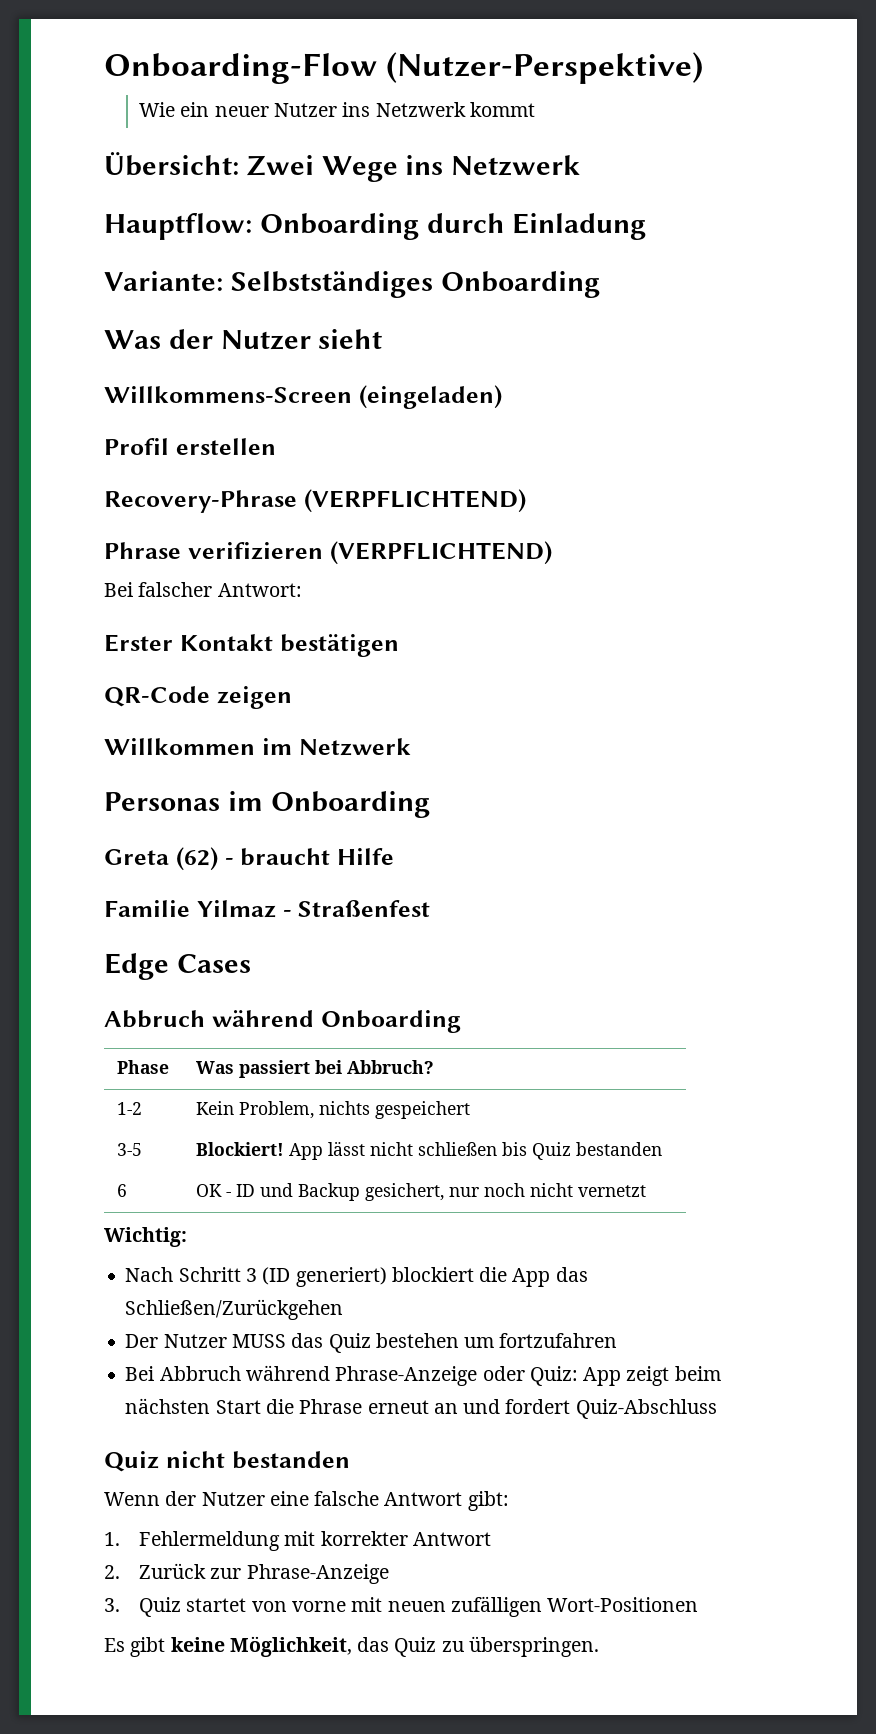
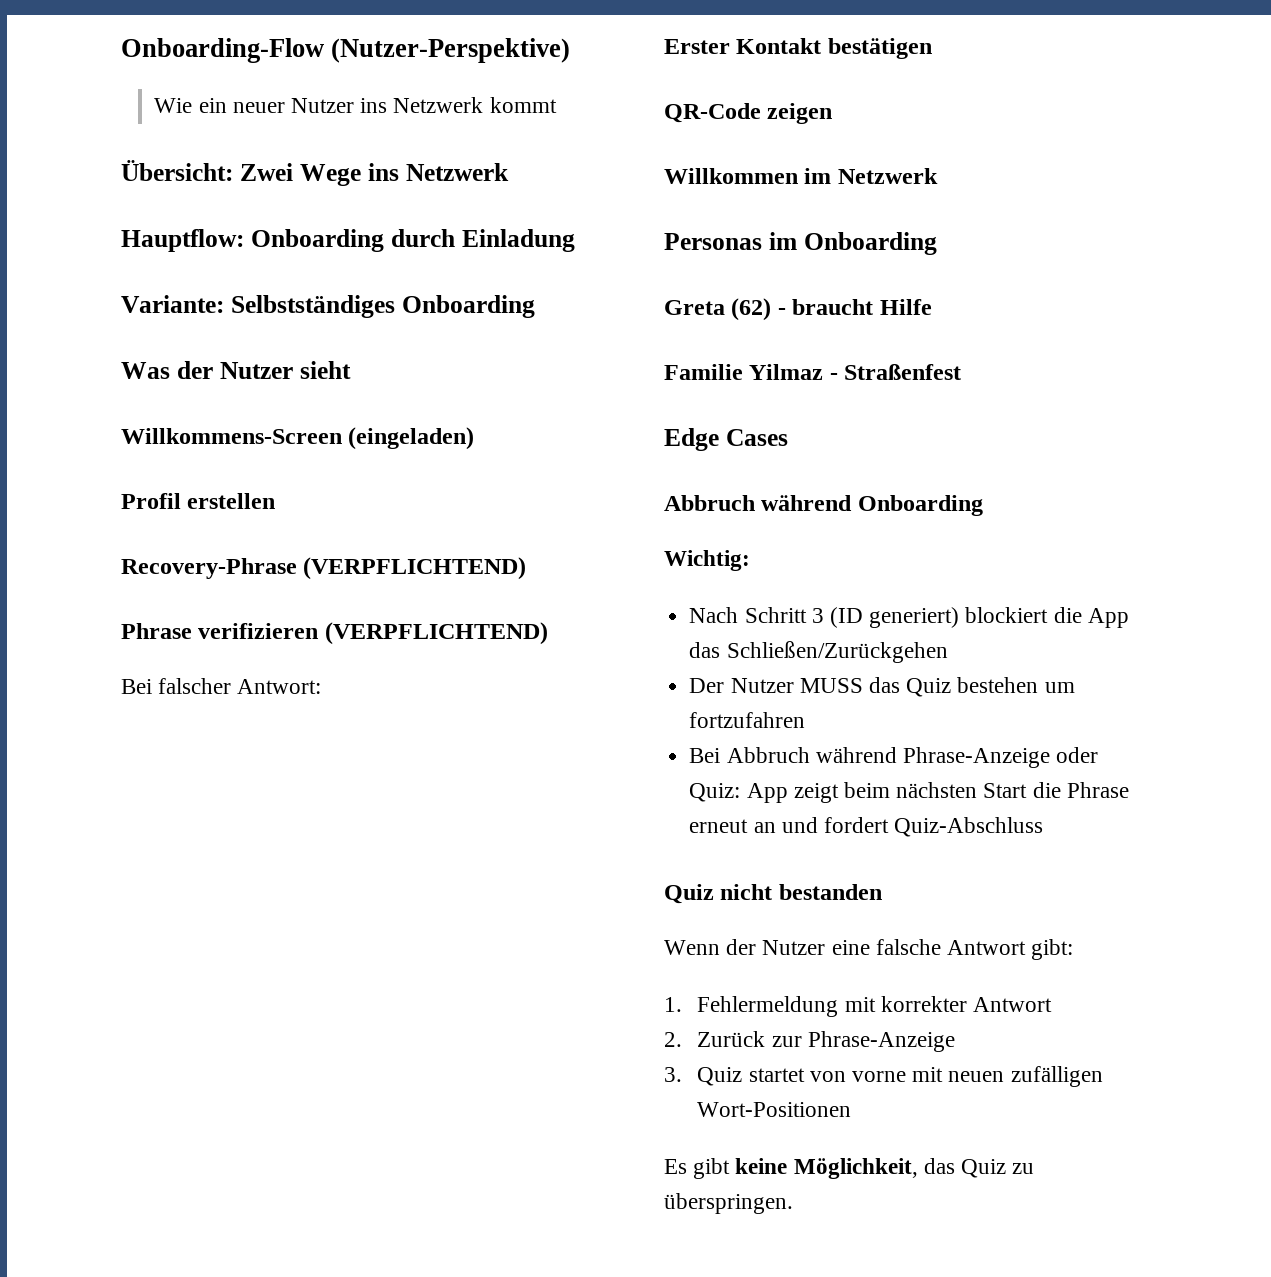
- Phase | Was passiert bei Abbruch?
- 1-2 | Kein Problem, nichts gespeichert
- 3-5 | Blockiert! App lässt nicht schließen bis Quiz bestanden
- 6 | OK - ID und Backup gesichert, nur noch nicht vernetzt

